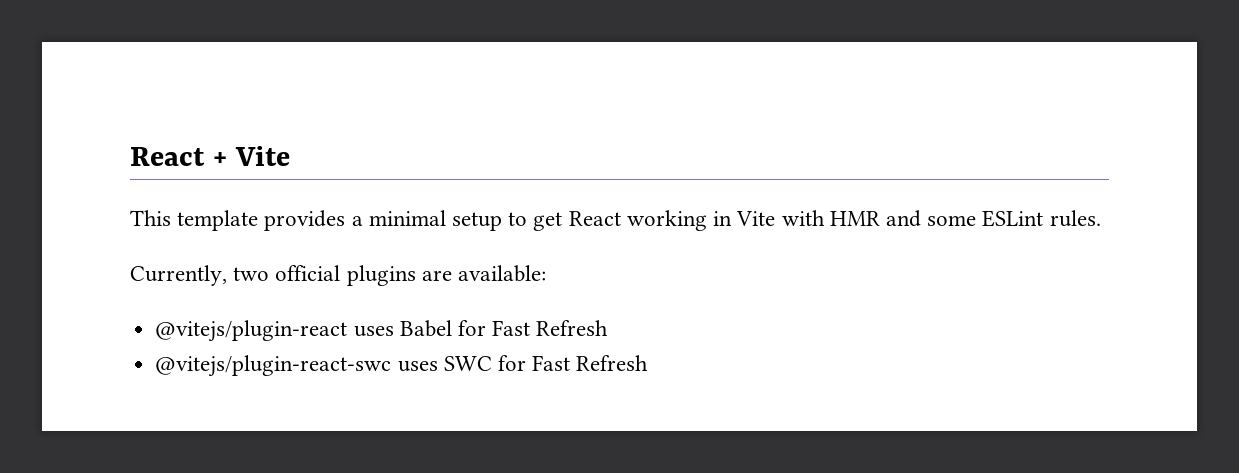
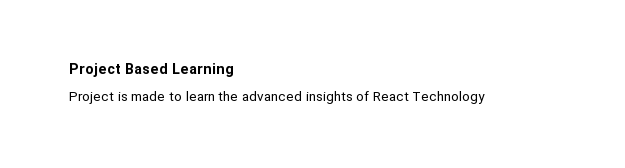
- React + Vite
- This template provides a minimal setup to get React working in Vite with HMR and some ESLint rules.
- Currently, two official plugins are available:
- @vitejs/plugin-react uses Babel for Fast Refresh
- @vitejs/plugin-react-swc uses SWC for Fast Refresh
+ Project Based Learning
+ Project is made to learn the advanced insights of React Technology

